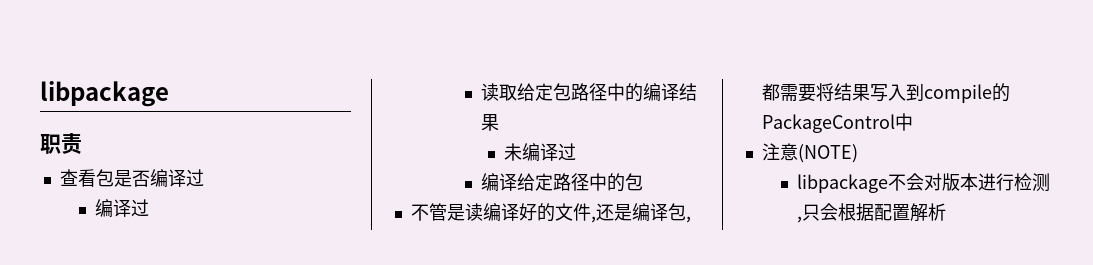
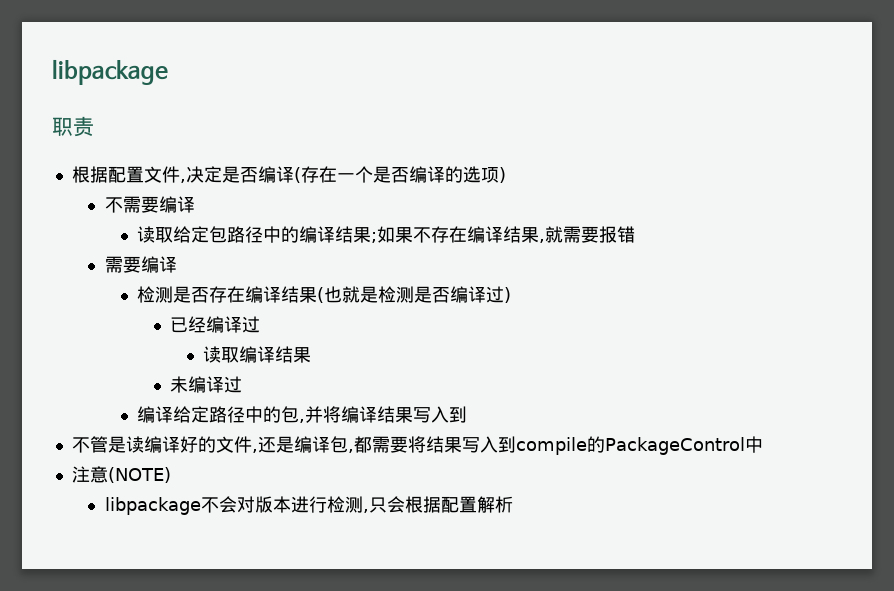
- 查看包是否编译过
- 编译过
+ 根据配置文件,决定是否编译(存在一个是否编译的选项)
+ 不需要编译
- 读取给定包路径中的编译结果
+ 读取给定包路径中的编译结果;如果不存在编译结果,就需要报错
+ 需要编译
+ 检测是否存在编译结果(也就是检测是否编译过)
+ 已经编译过
+ 读取编译结果
- 编译给定路径中的包
+ 编译给定路径中的包,并将编译结果写入到

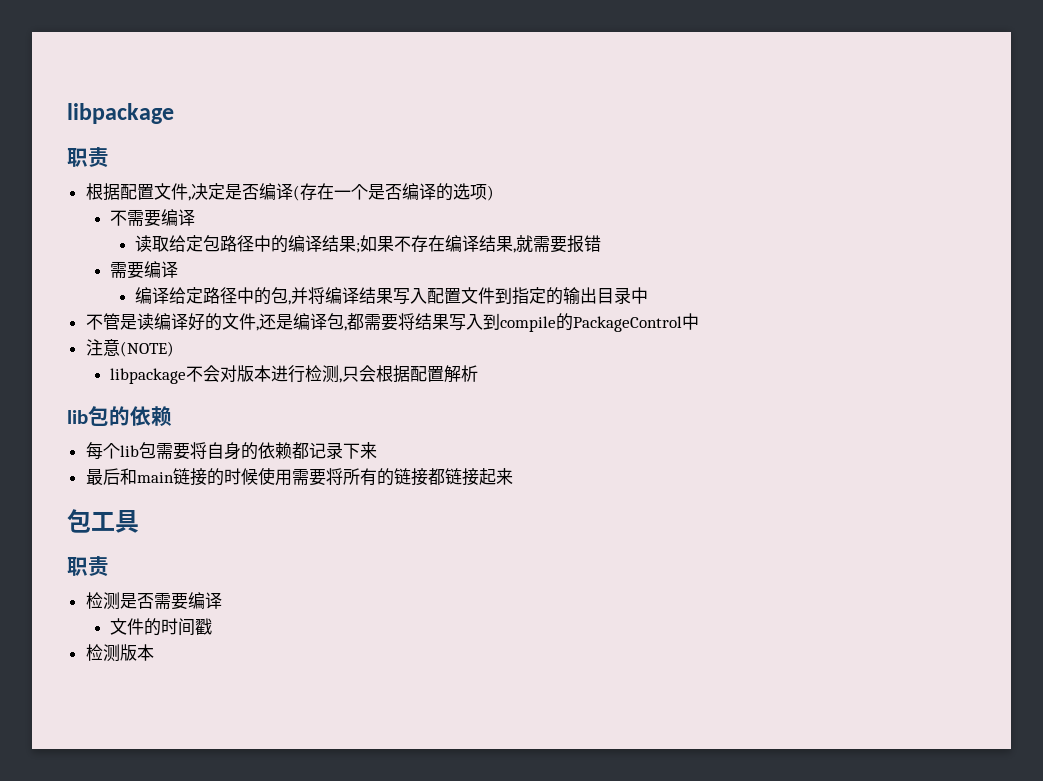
- 检测是否存在编译结果(也就是检测是否编译过)
- 已经编译过
- 读取编译结果
- 未编译过
- 编译给定路径中的包,并将编译结果写入到
+ 编译给定路径中的包,并将编译结果写入配置文件到指定的输出目录中
+ lib包的依赖
+ 每个lib包需要将自身的依赖都记录下来
+ 最后和main链接的时候使用需要将所有的链接都链接起来
+ 包工具
+ 职责
+ 检测是否需要编译
+ 文件的时间戳
+ 检测版本

